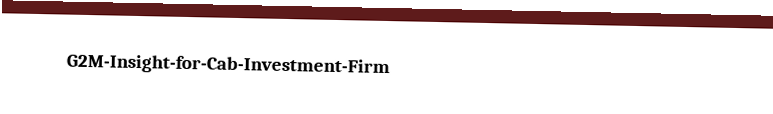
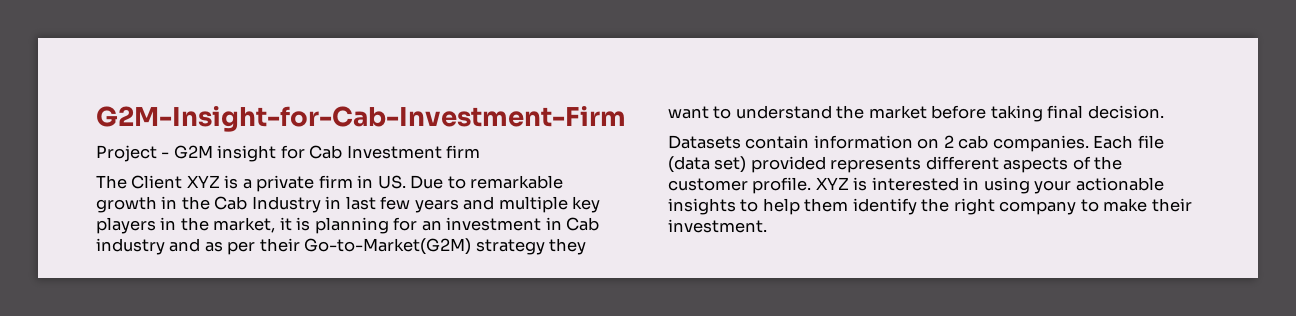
+ Project - G2M insight for Cab Investment firm
+ The Client XYZ is a private firm in US. Due to remarkable growth in the Cab Industry in last few years and multiple key players in the market, it is planning for an investment in Cab industry and as per their Go-to-Market(G2M) strategy they want to understand the market before taking final decision.
+ Datasets contain information on 2 cab companies. Each file (data set) provided represents different aspects of the customer profile. XYZ is interested in using your actionable insights to help them identify the right company to make their investment.

